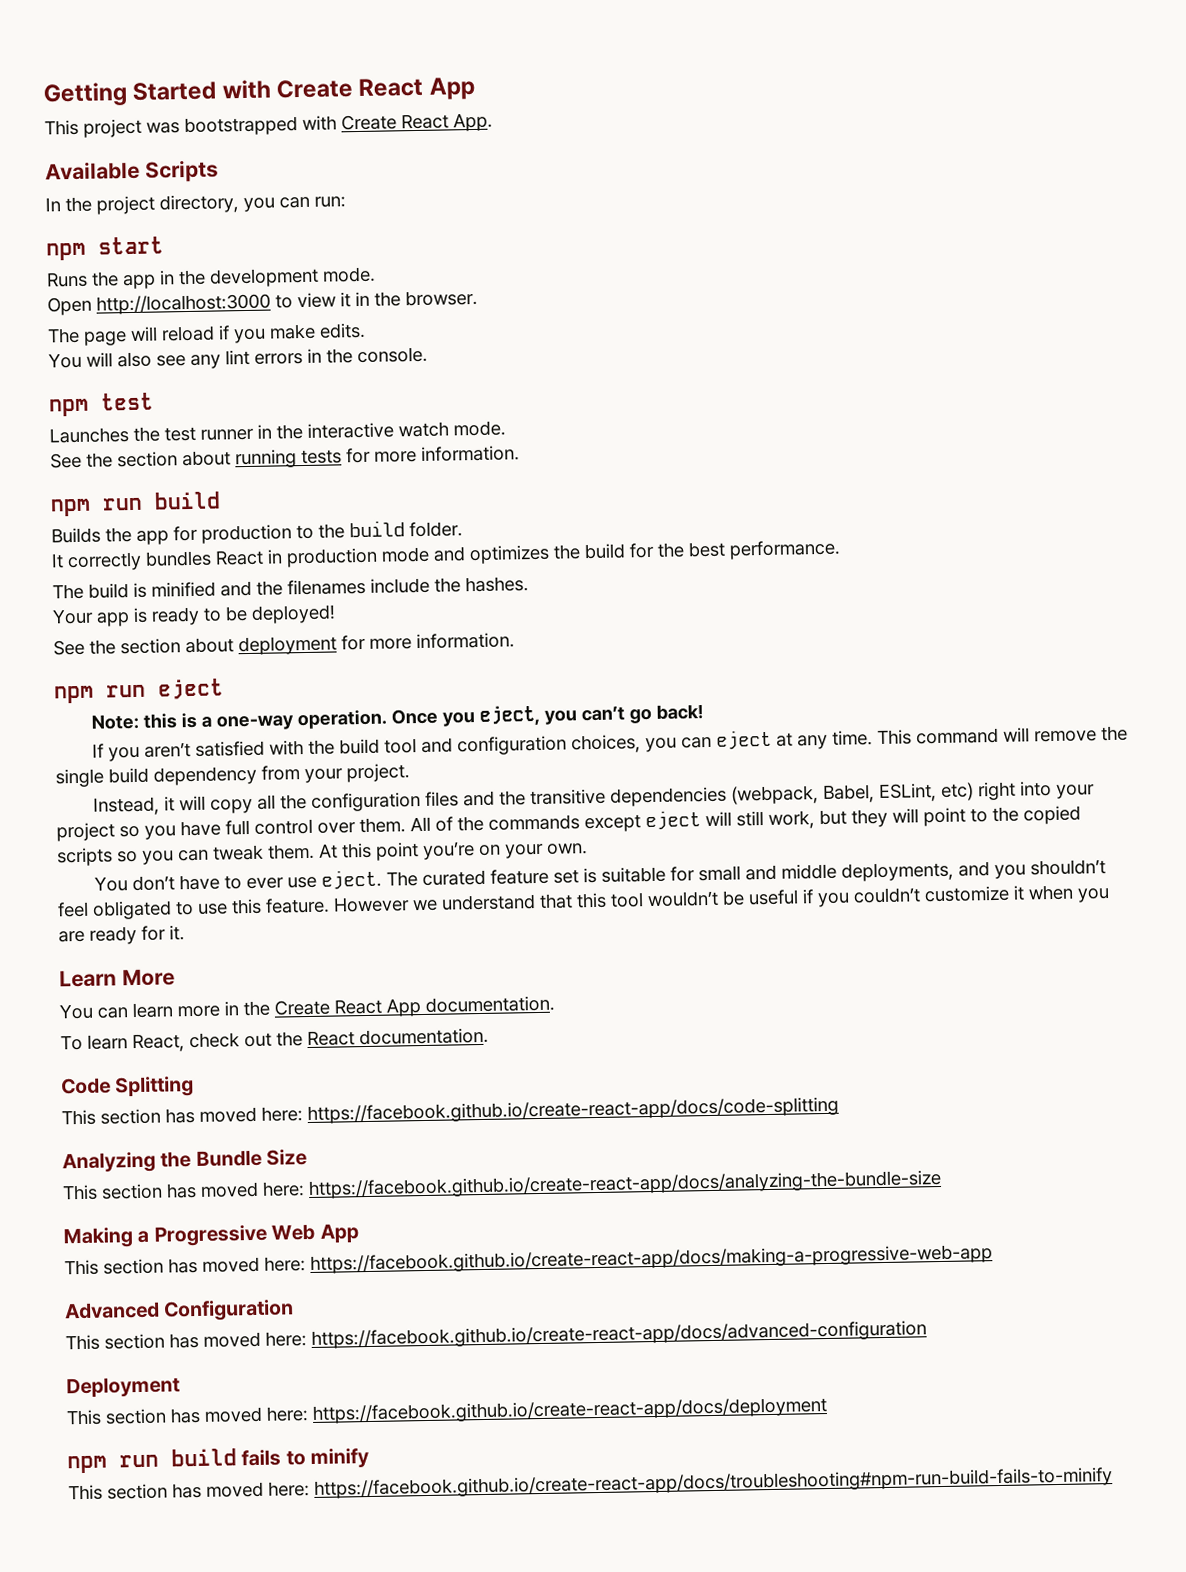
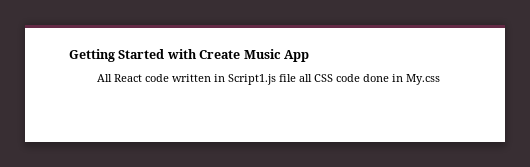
- Getting Started with Create React App
- This project was bootstrapped with Create React App.
- Available Scripts
- In the project directory, you can run:
- npm start
- Runs the app in the development mode.
- Open http://localhost:3000 to view it in the browser.
- The page will reload if you make edits.
- You will also see any lint errors in the console.
- npm test
- Launches the test runner in the interactive watch mode.
- See the section about running tests for more information.
- npm run build
- Builds the app for production to the build folder.
- It correctly bundles React in production mode and optimizes the build for the best performance.
- The build is minified and the filenames include the hashes.
- Your app is ready to be deployed!
- See the section about deployment for more information.
- npm run eject
- Note: this is a one-way operation. Once you eject, you can’t go back!
- If you aren’t satisfied with the build tool and configuration choices, you can eject at any time. This command will remove the single build dependency from your project.
- Instead, it will copy all the configuration files and the transitive dependencies (webpack, Babel, ESLint, etc) right into your project so you have full control over them. All of the commands except eject will still work, but they will point to the copied scripts so you can tweak them. At this point you’re on your own.
- You don’t have to ever use eject. The curated feature set is suitable for small and middle deployments, and you shouldn’t feel obligated to use this feature. However we understand that this tool wouldn’t be useful if you couldn’t customize it when you are ready for it.
- Learn More
- You can learn more in the Create React App documentation.
- To learn React, check out the React documentation.
- Code Splitting
- This section has moved here: https://facebook.github.io/create-react-app/docs/code-splitting
- Analyzing the Bundle Size
- This section has moved here: https://facebook.github.io/create-react-app/docs/analyzing-the-bundle-size
- Making a Progressive Web App
- This section has moved here: https://facebook.github.io/create-react-app/docs/making-a-progressive-web-app
- Advanced Configuration
- This section has moved here: https://facebook.github.io/create-react-app/docs/advanced-configuration
- Deployment
- This section has moved here: https://facebook.github.io/create-react-app/docs/deployment
- npm run build fails to minify
- This section has moved here: https://facebook.github.io/create-react-app/docs/troubleshooting#npm-run-build-fails-to-minify
+ Getting Started with Create Music App
+ All React code written in Script1.js file all CSS code done in My.css

